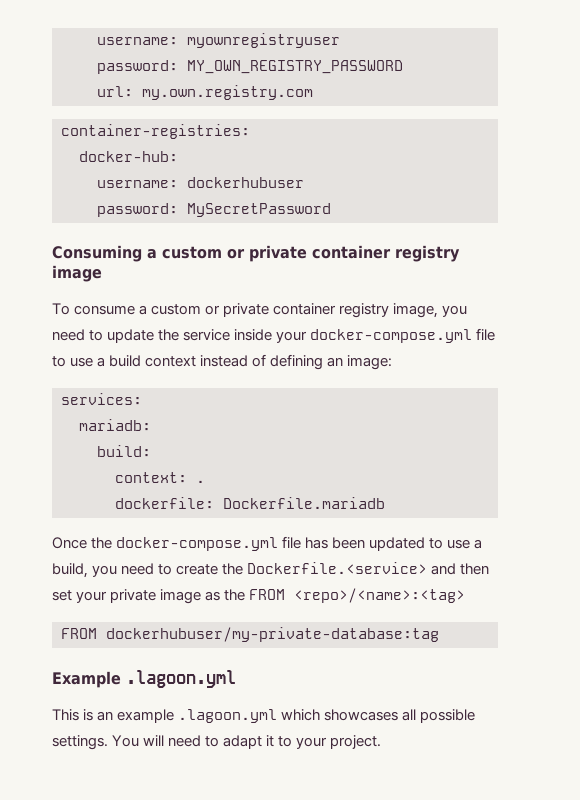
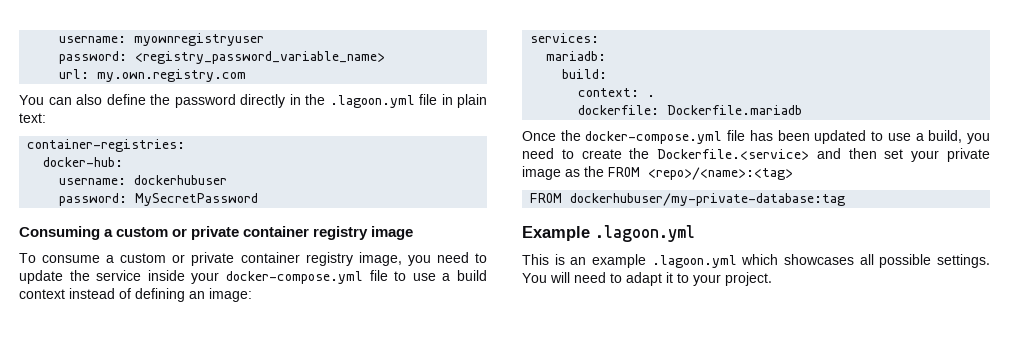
- password: MY_OWN_REGISTRY_PASSWORD
+ password: <registry_password_variable_name>
+ You can also define the password directly in the .lagoon.yml file in plain text:

